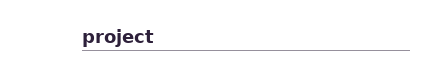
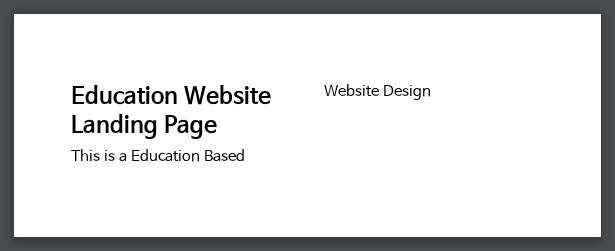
- project
+ Education Website Landing Page
+ This is a Education Based Website Design

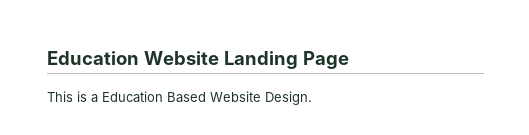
- This is a Education Based Website Design
+ This is a Education Based Website Design.

